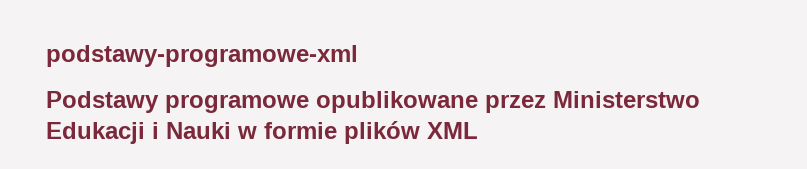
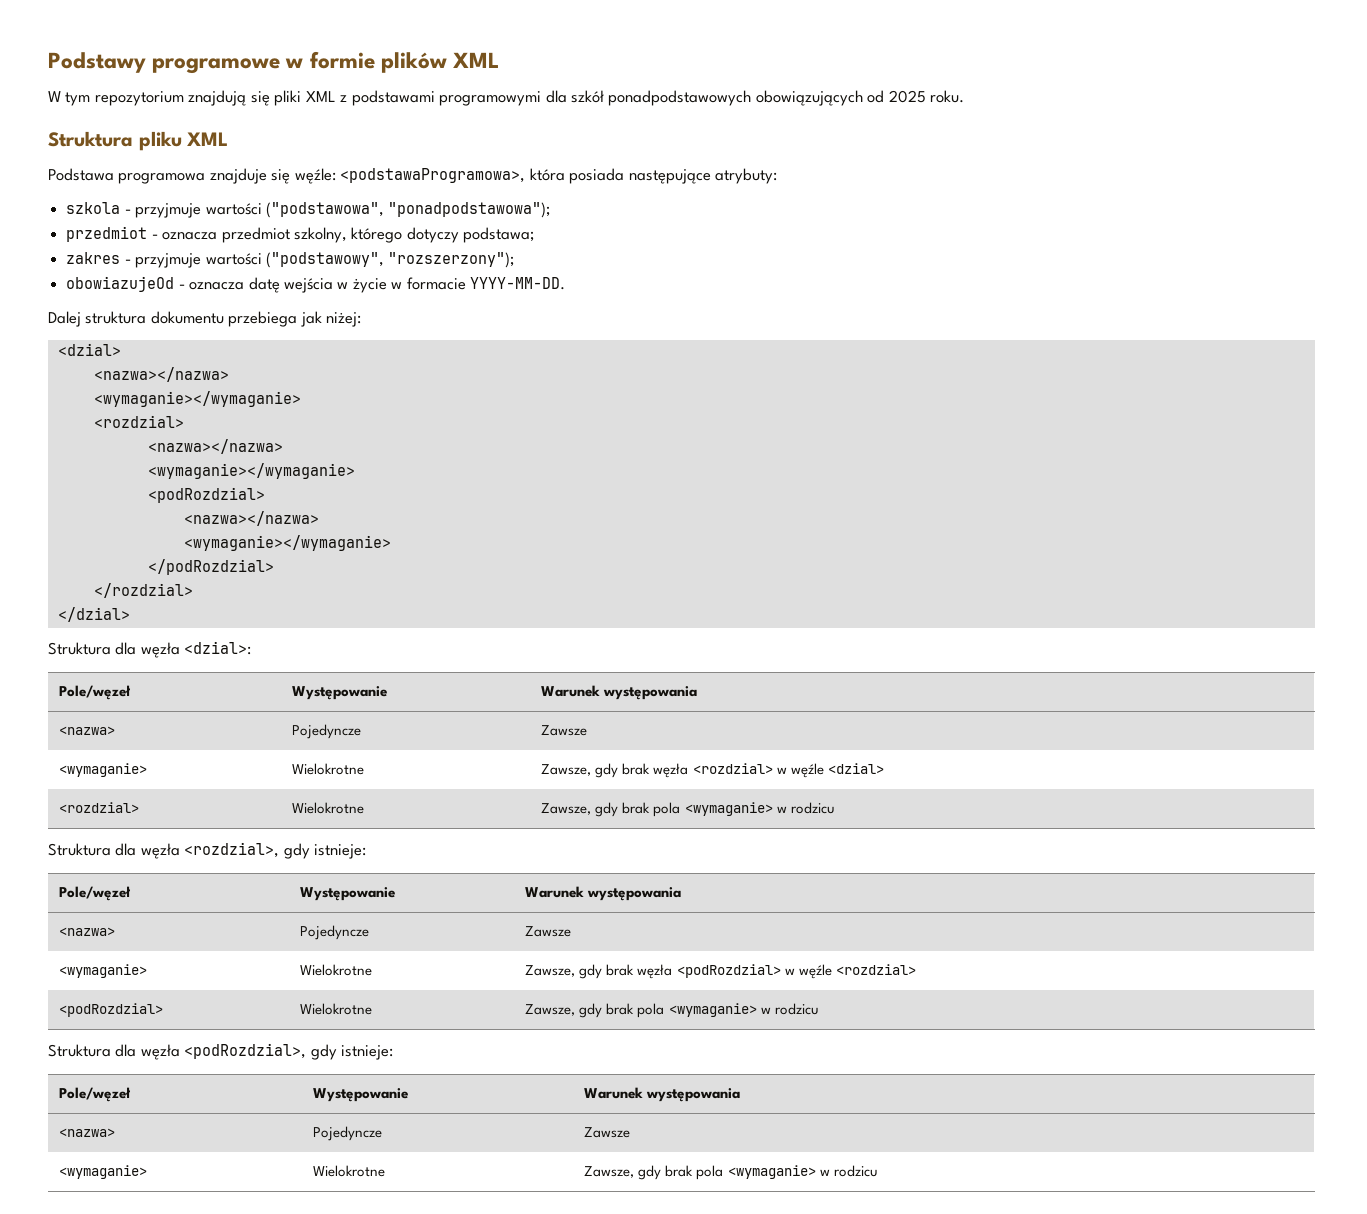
- podstawy-programowe-xml
- Podstawy programowe opublikowane przez Ministerstwo Edukacji i Nauki w formie plików XML
+ Podstawy programowe w formie plików XML
+ W tym repozytorium znajdują się pliki XML z podstawami programowymi dla szkół ponadpodstawowych obowiązujących od 2025 roku.
+ Struktura pliku XML
+ Podstawa programowa znajduje się węźle: <podstawaProgramowa>, która posiada następujące atrybuty:
+ szkola - przyjmuje wartości ("podstawowa", "ponadpodstawowa");
+ przedmiot - oznacza przedmiot szkolny, którego dotyczy podstawa;
+ zakres - przyjmuje wartości ("podstawowy", "rozszerzony");
+ obowiazujeOd - oznacza datę wejścia w życie w formacie YYYY-MM-DD.
+ Dalej struktura dokumentu przebiega jak niżej:
+ <dzial>
+ <nazwa></nazwa>
+ <wymaganie></wymaganie>
+ <rozdzial>
+ <nazwa></nazwa>
+ <wymaganie></wymaganie>
+ <podRozdzial>
+ <nazwa></nazwa>
+ <wymaganie></wymaganie>
+ </podRozdzial>
+ </rozdzial>
+ </dzial>
+ Struktura dla węzła <dzial>:
+ Pole/węzeł | Występowanie | Warunek występowania
+ <nazwa> | Pojedyncze | Zawsze
+ <wymaganie> | Wielokrotne | Zawsze, gdy brak węzła <rozdzial> w węźle <dzial>
+ <rozdzial> | Wielokrotne | Zawsze, gdy brak pola <wymaganie> w rodzicu
+ Struktura dla węzła <rozdzial>, gdy istnieje:
+ Pole/węzeł | Występowanie | Warunek występowania
+ <nazwa> | Pojedyncze | Zawsze
+ <wymaganie> | Wielokrotne | Zawsze, gdy brak węzła <podRozdzial> w węźle <rozdzial>
+ <podRozdzial> | Wielokrotne | Zawsze, gdy brak pola <wymaganie> w rodzicu
+ Struktura dla węzła <podRozdzial>, gdy istnieje:
+ Pole/węzeł | Występowanie | Warunek występowania
+ <nazwa> | Pojedyncze | Zawsze
+ <wymaganie> | Wielokrotne | Zawsze, gdy brak pola <wymaganie> w rodzicu

